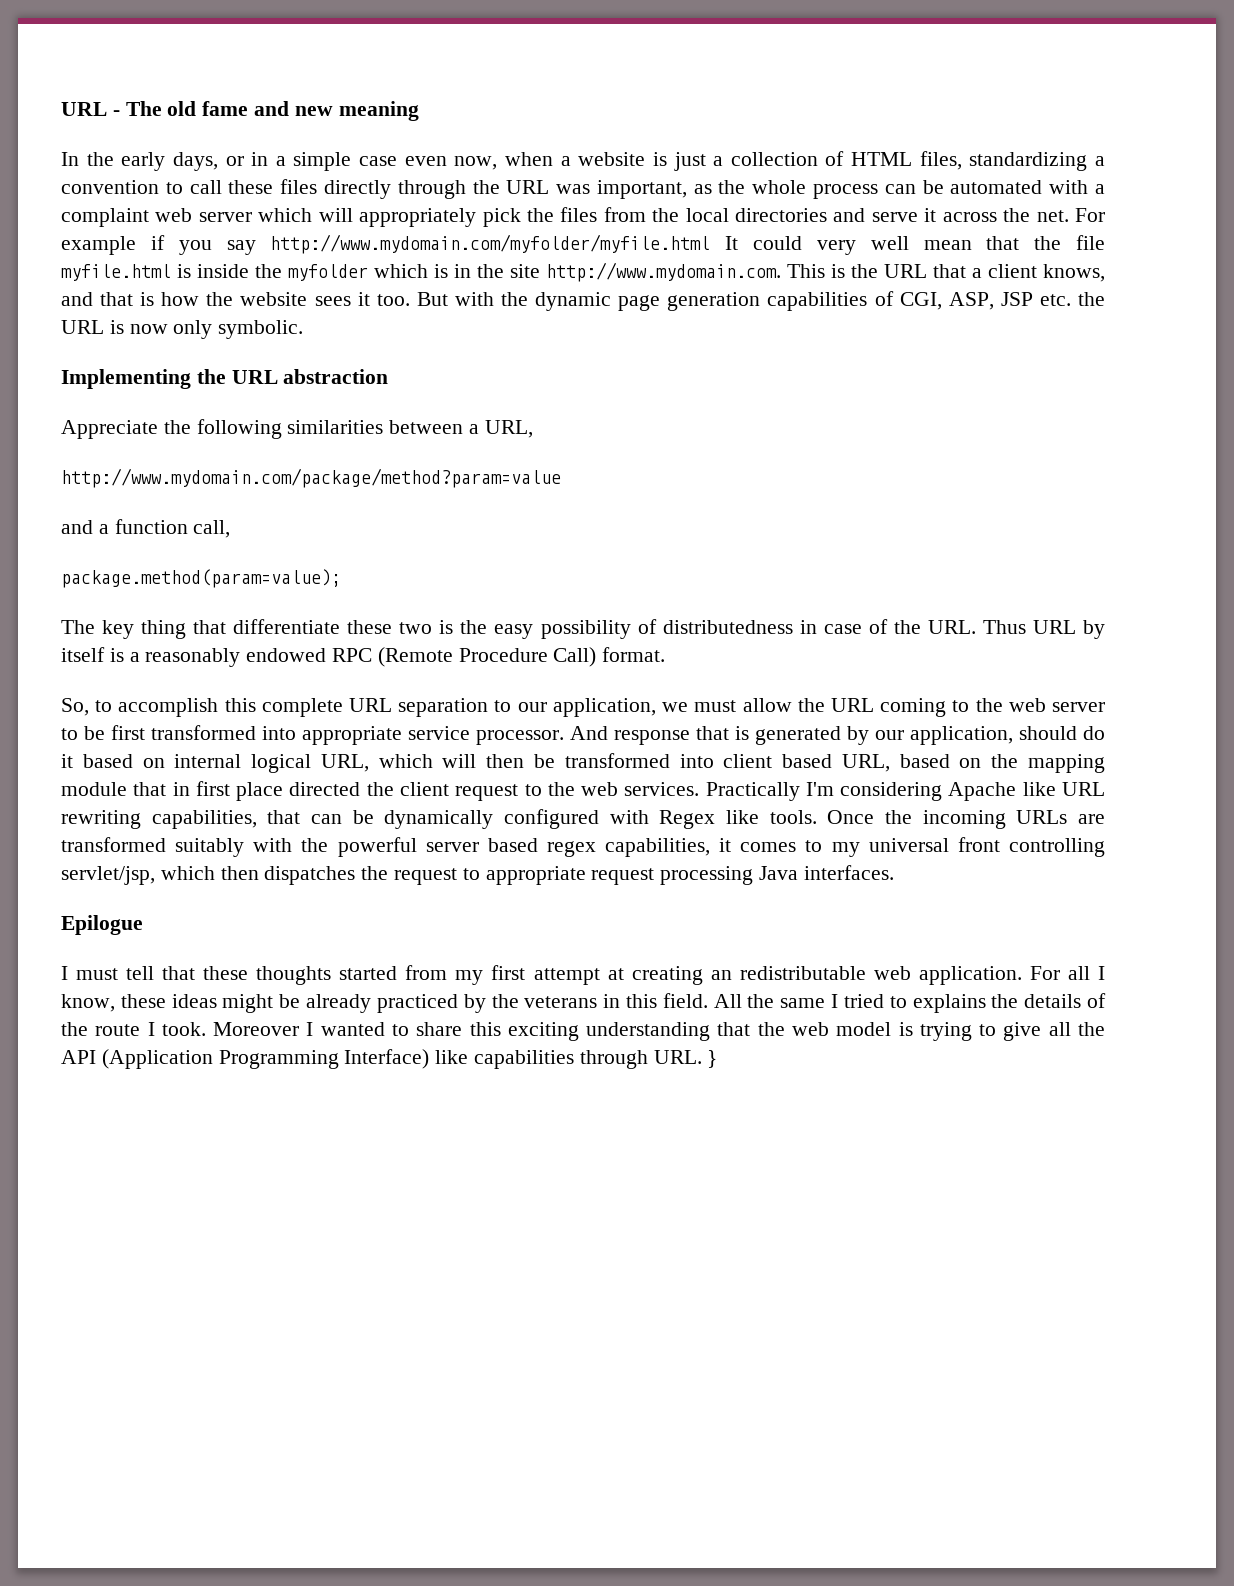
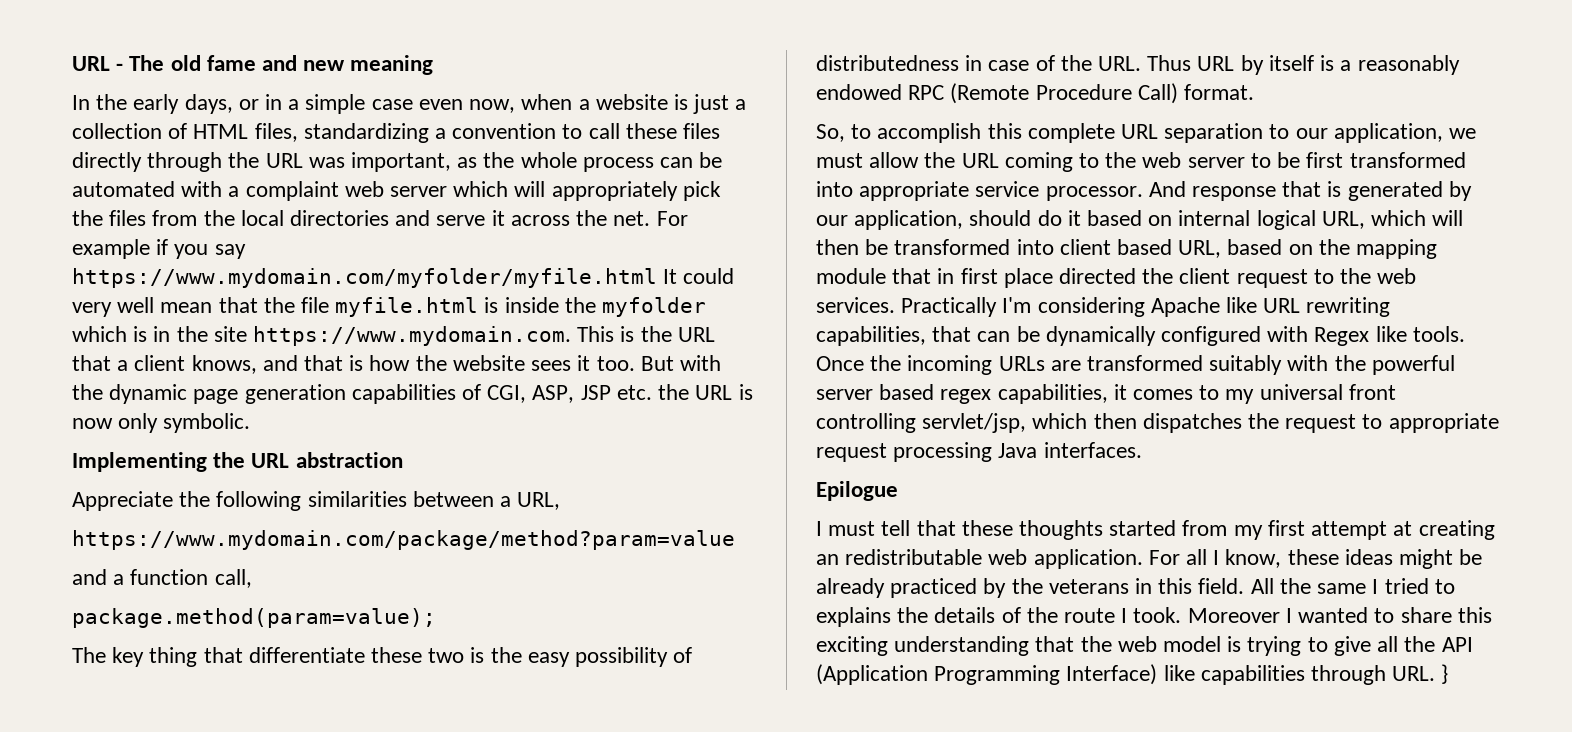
- For example if you say http://www.mydomain.com/myfolder/myfile.html It could very well mean that the file myfile.html is inside the myfolder which is in the site http://www.mydomain.com. This is the URL that a client knows, and that is how the website sees it too.
+ For example if you say https://www.mydomain.com/myfolder/myfile.html It could very well mean that the file myfile.html is inside the myfolder which is in the site https://www.mydomain.com. This is the URL that a client knows, and that is how the website sees it too.
- http://www.mydomain.com/package/method?param=value
+ https://www.mydomain.com/package/method?param=value

